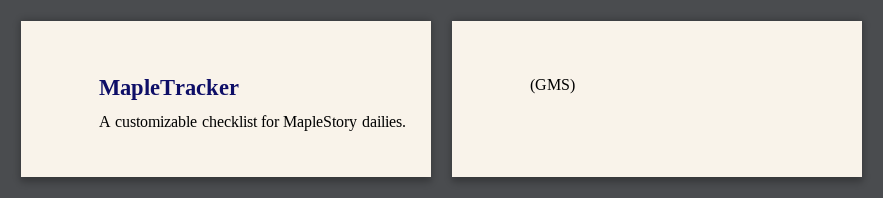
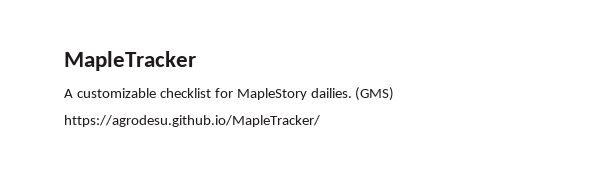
+ https://agrodesu.github.io/MapleTracker/

